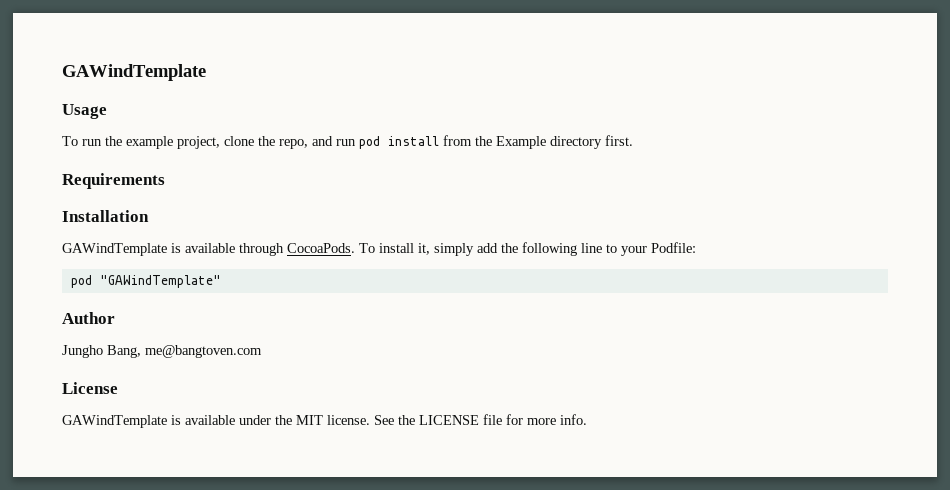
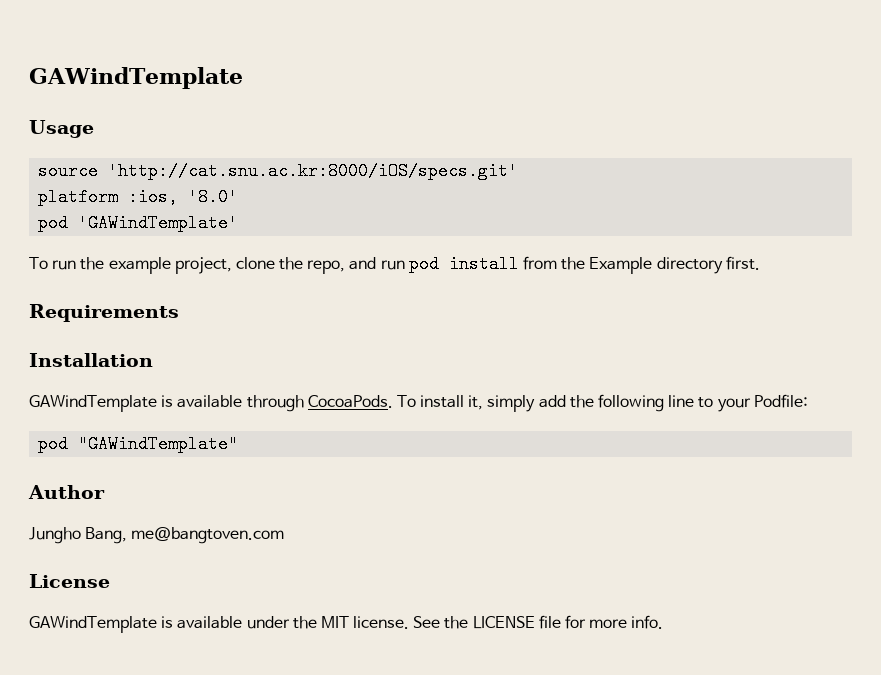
+ source 'http://cat.snu.ac.kr:8000/iOS/specs.git'
+ platform :ios, '8.0'
+ pod 'GAWindTemplate'

